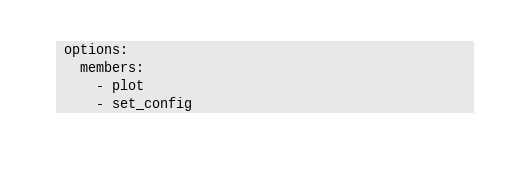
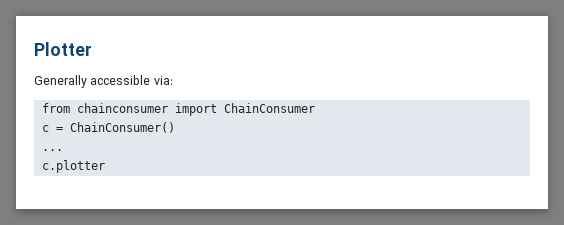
- options:
- members:
- - plot
- - set_config
+ Plotter
+ Generally accessible via:
+ from chainconsumer import ChainConsumer
+ c = ChainConsumer()
+ ...
+ c.plotter

